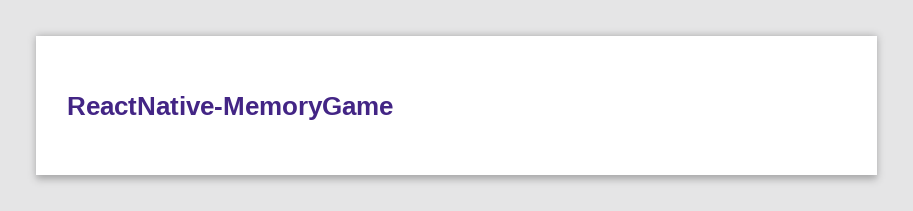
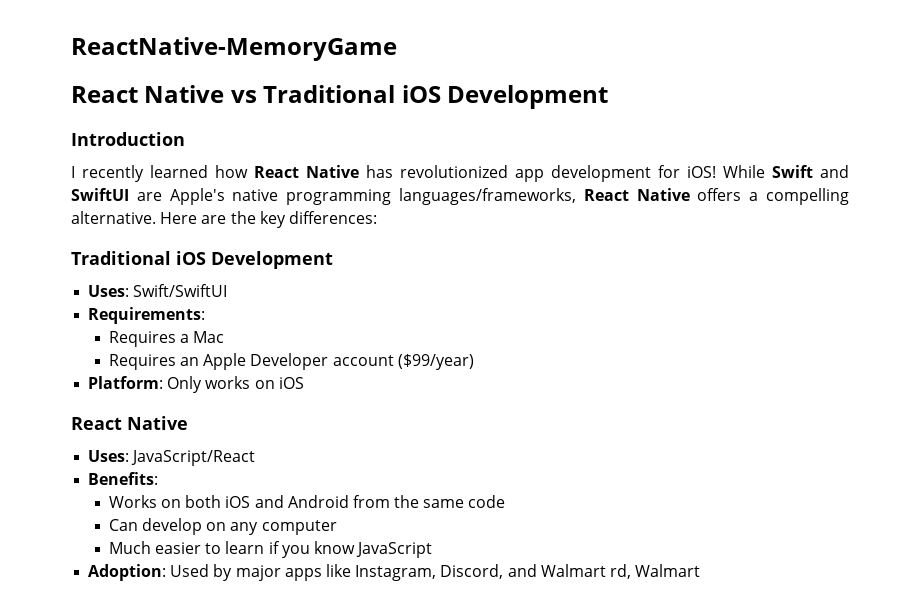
+ React Native vs Traditional iOS Development
+ Introduction
+ I recently learned how React Native has revolutionized app development for iOS! While Swift and SwiftUI are Apple's native programming languages/frameworks, React Native offers a compelling alternative. Here are the key differences:
+ Traditional iOS Development
+ Uses: Swift/SwiftUI
+ Requirements:
+ Requires a Mac
+ Requires an Apple Developer account ($99/year)
+ Platform: Only works on iOS
+ React Native
+ Uses: JavaScript/React
+ Benefits:
+ Works on both iOS and Android from the same code
+ Can develop on any computer
+ Much easier to learn if you know JavaScript
+ Adoption: Used by major apps like Instagram, Discord, and Walmart rd, Walmart

